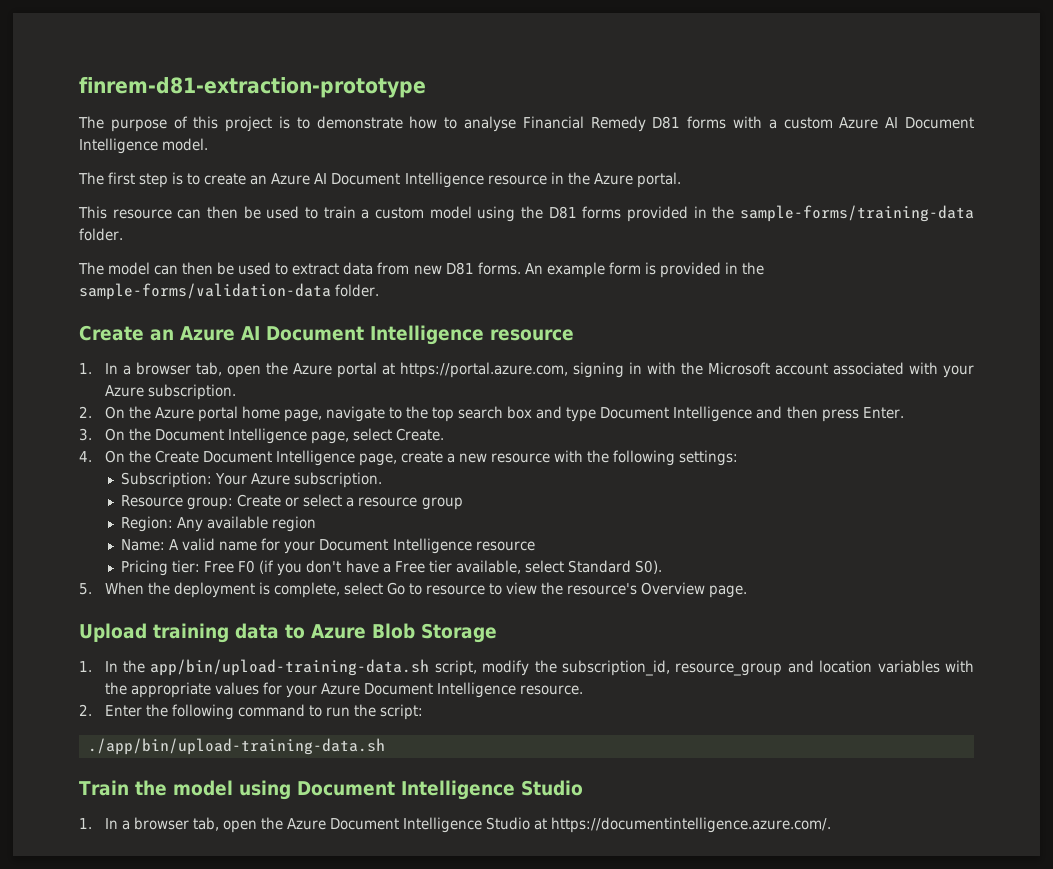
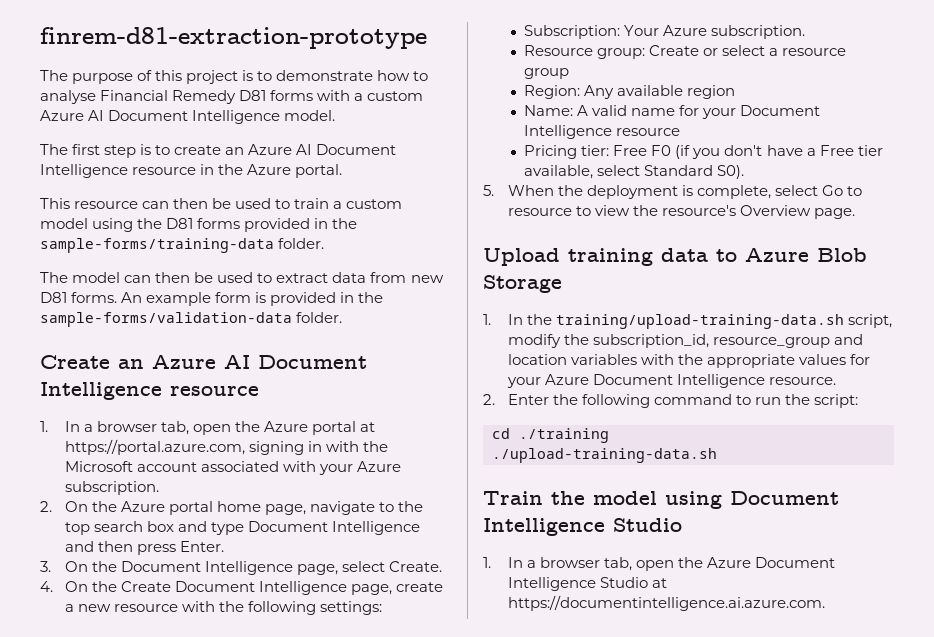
- 1. In the app/bin/upload-training-data.sh script, modify the subscription_id, resource_group and location variables with the appropriate values for your Azure Document Intelligence resource.
+ 1. In the training/upload-training-data.sh script, modify the subscription_id, resource_group and location variables with the appropriate values for your Azure Document Intelligence resource.
- ./app/bin/upload-training-data.sh
+ cd ./training
+ ./upload-training-data.sh
- 1. In a browser tab, open the Azure Document Intelligence Studio at https://documentintelligence.azure.com/.
+ 1. In a browser tab, open the Azure Document Intelligence Studio at https://documentintelligence.ai.azure.com.

